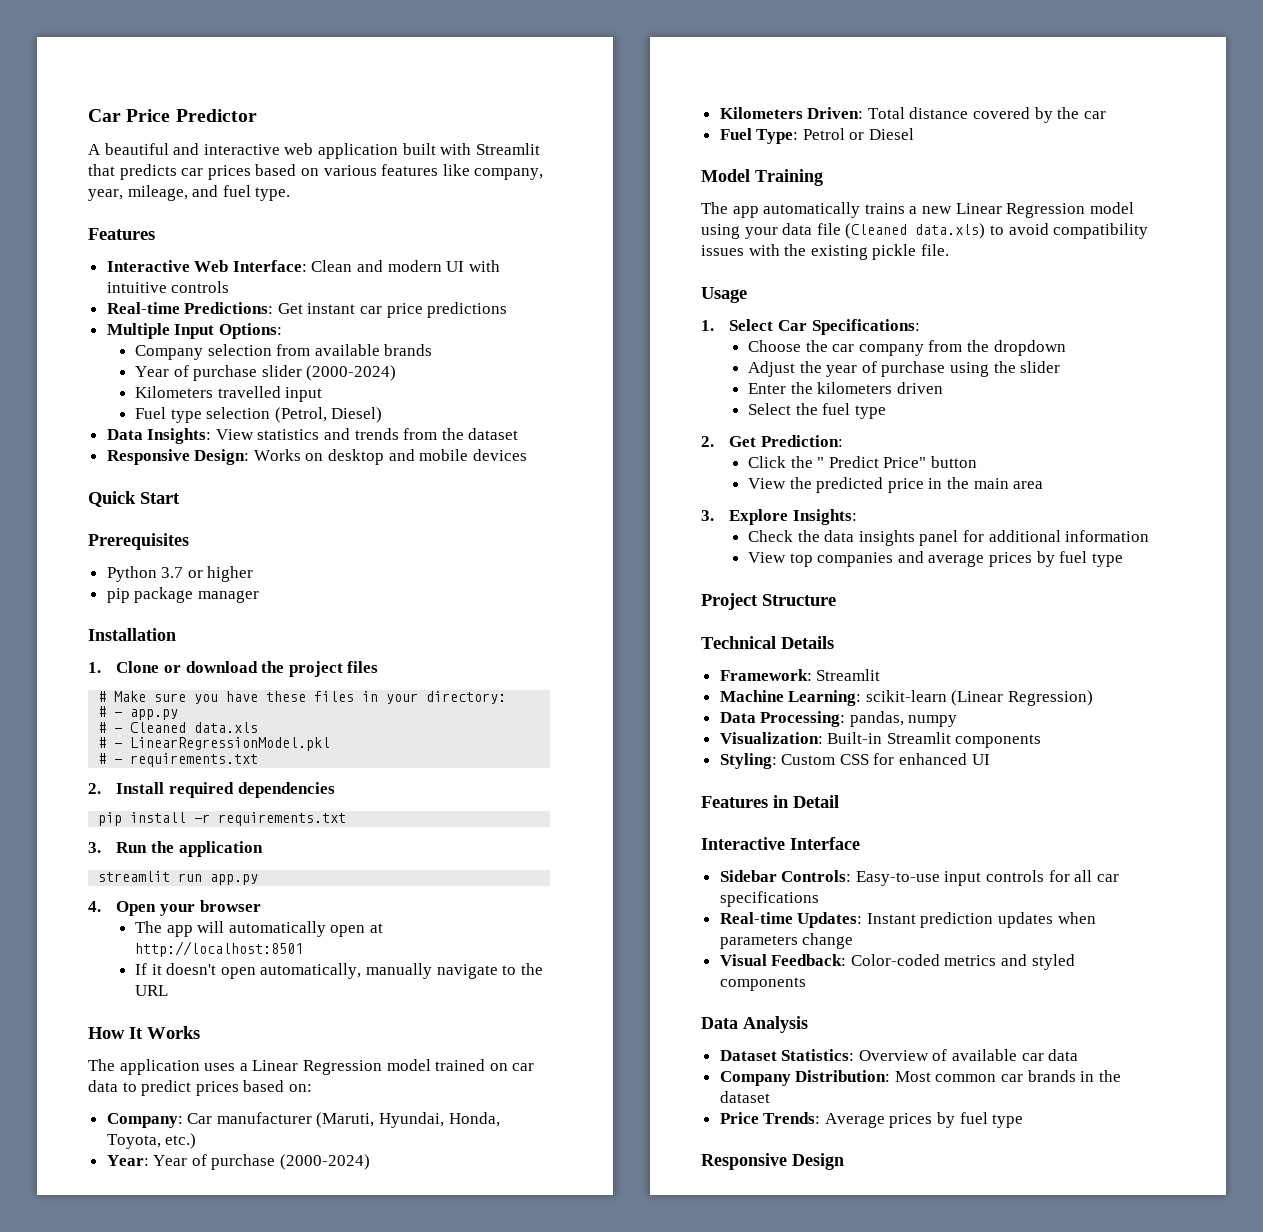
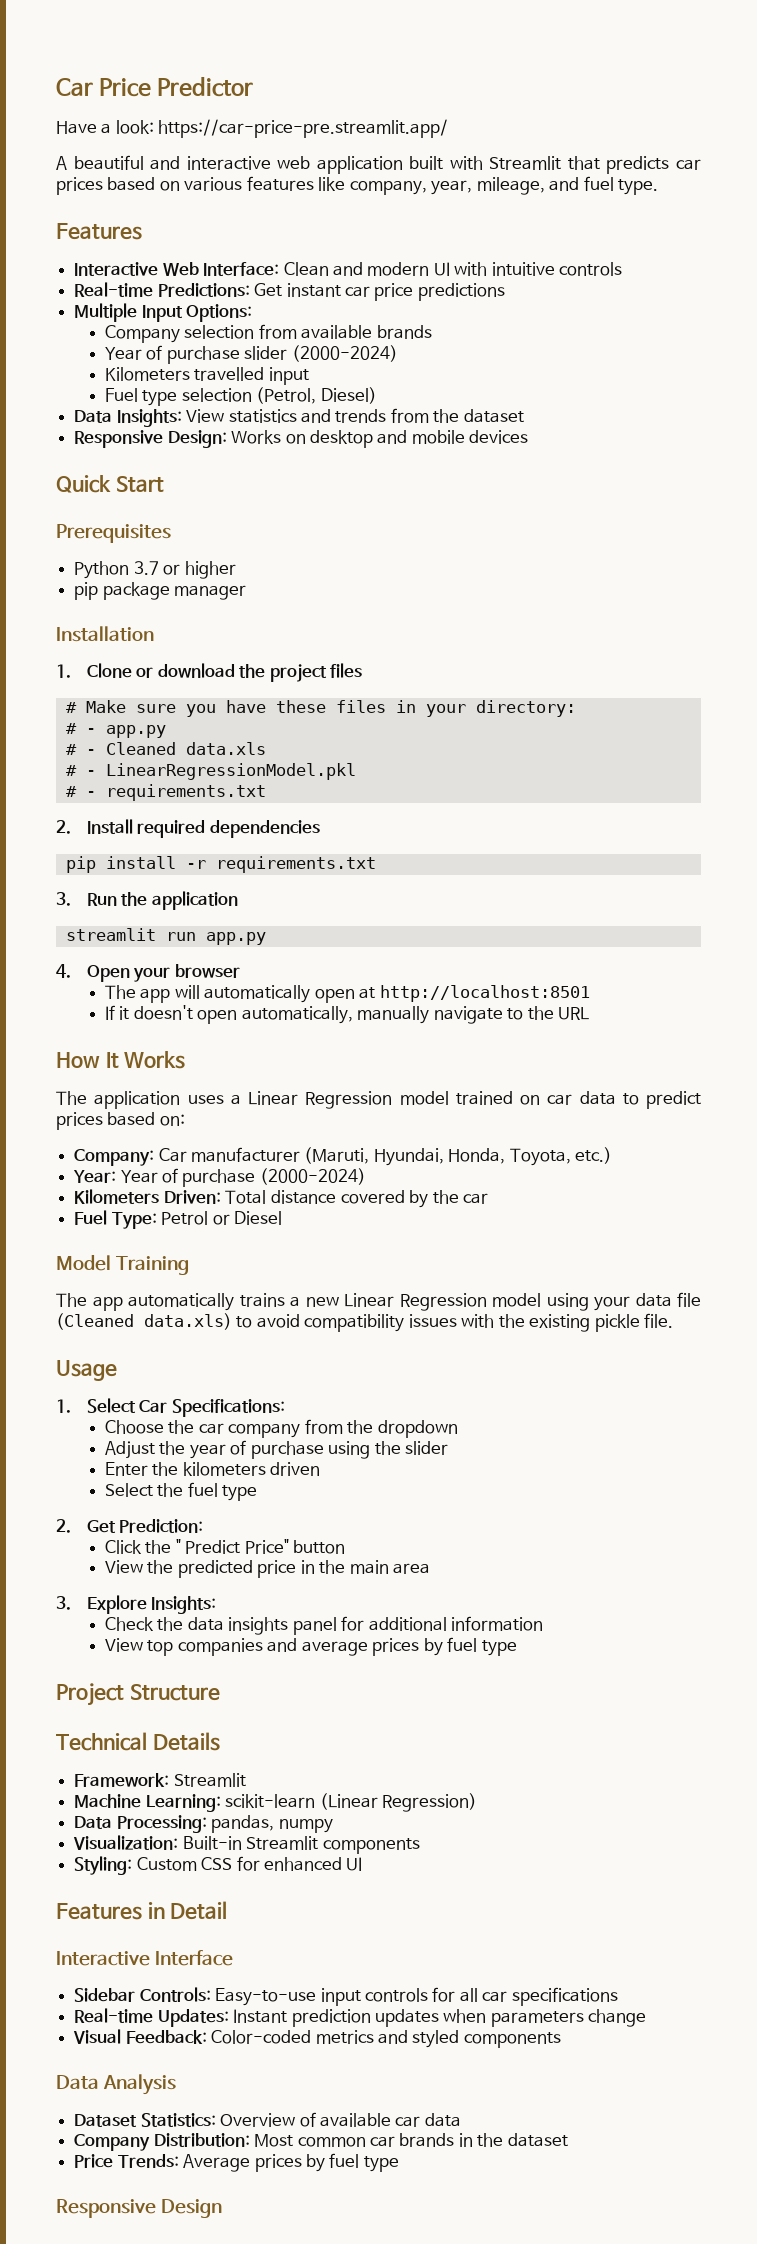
+ Have a look: https://car-price-pre.streamlit.app/

